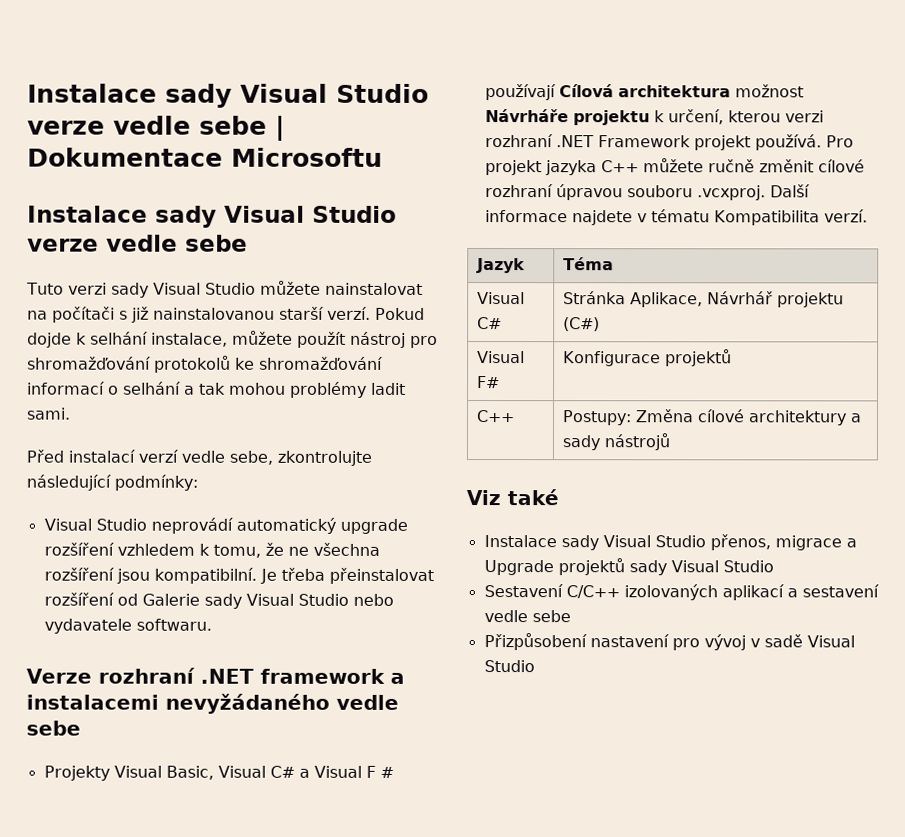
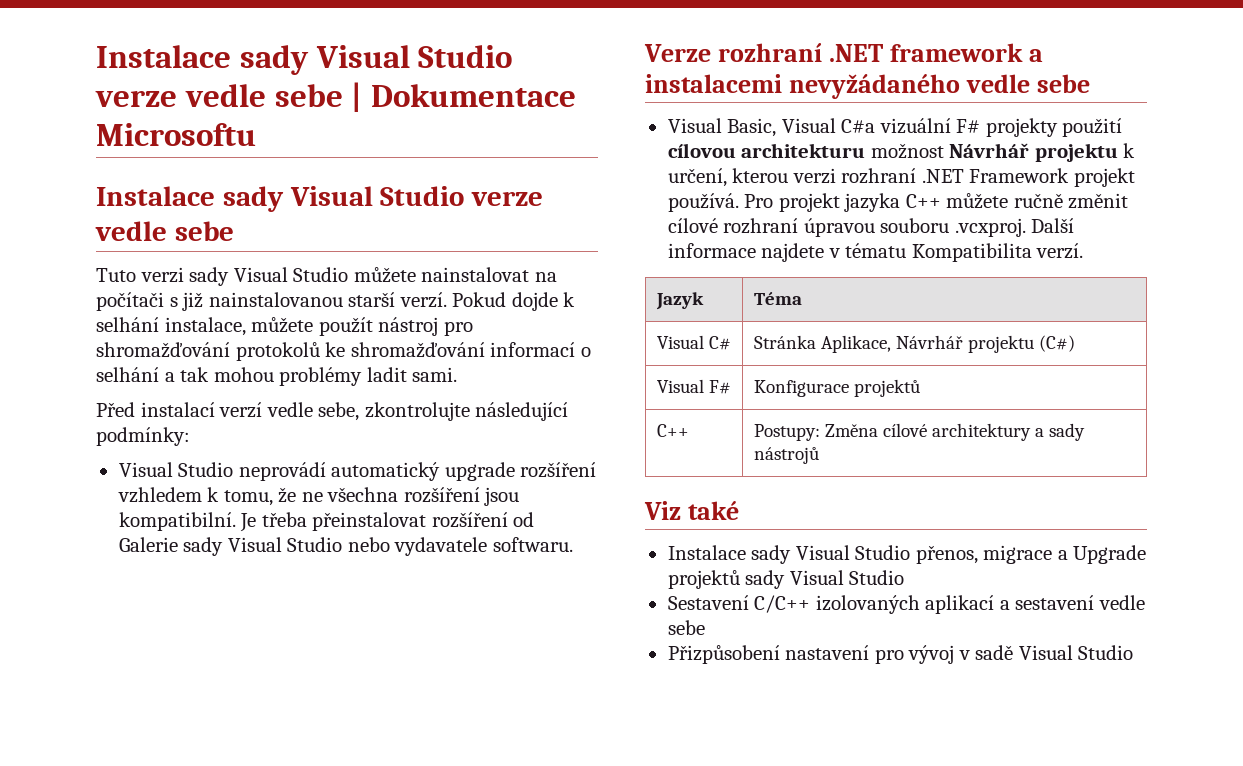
- Projekty Visual Basic, Visual C# a Visual F # používají Cílová architektura možnost Návrháře projektu k určení, kterou verzi rozhraní .NET Framework projekt používá.
+ Visual Basic, Visual C#a vizuální F# projekty použití cílovou architekturu možnost Návrhář projektu k určení, kterou verzi rozhraní .NET Framework projekt používá.

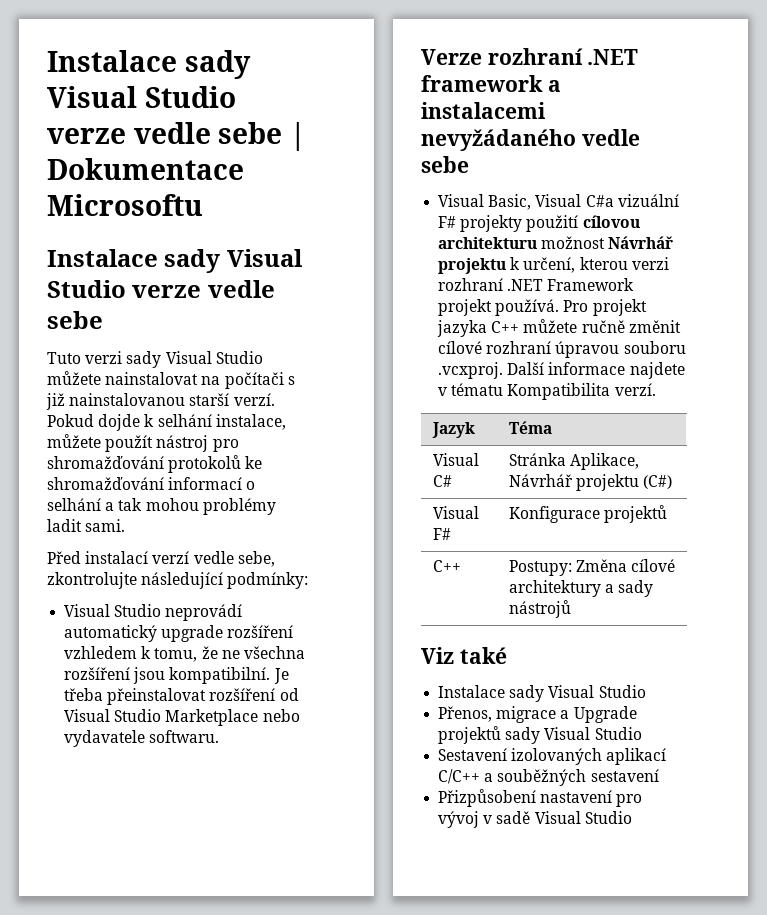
- Je třeba přeinstalovat rozšíření od Galerie sady Visual Studio nebo vydavatele softwaru.
+ Je třeba přeinstalovat rozšíření od Visual Studio Marketplace nebo vydavatele softwaru.
  Viz také
- Instalace sady Visual Studio přenos, migrace a Upgrade projektů sady Visual Studio
+ Instalace sady Visual Studio
+ Přenos, migrace a Upgrade projektů sady Visual Studio
- Sestavení C/C++ izolovaných aplikací a sestavení vedle sebe
+ Sestavení izolovaných aplikací C/C++ a souběžných sestavení

